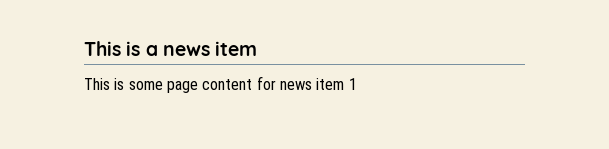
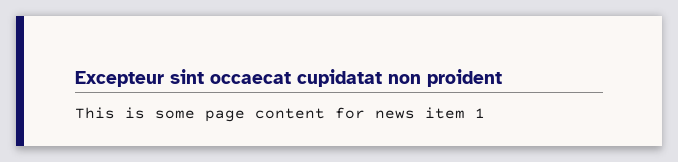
- This is a news item
+ Excepteur sint occaecat cupidatat non proident

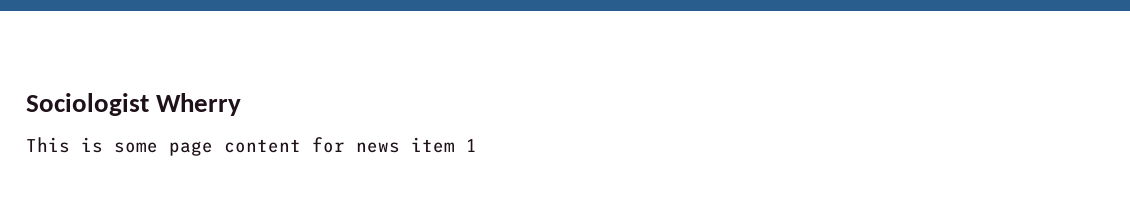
- Excepteur sint occaecat cupidatat non proident
+ Sociologist Wherry

